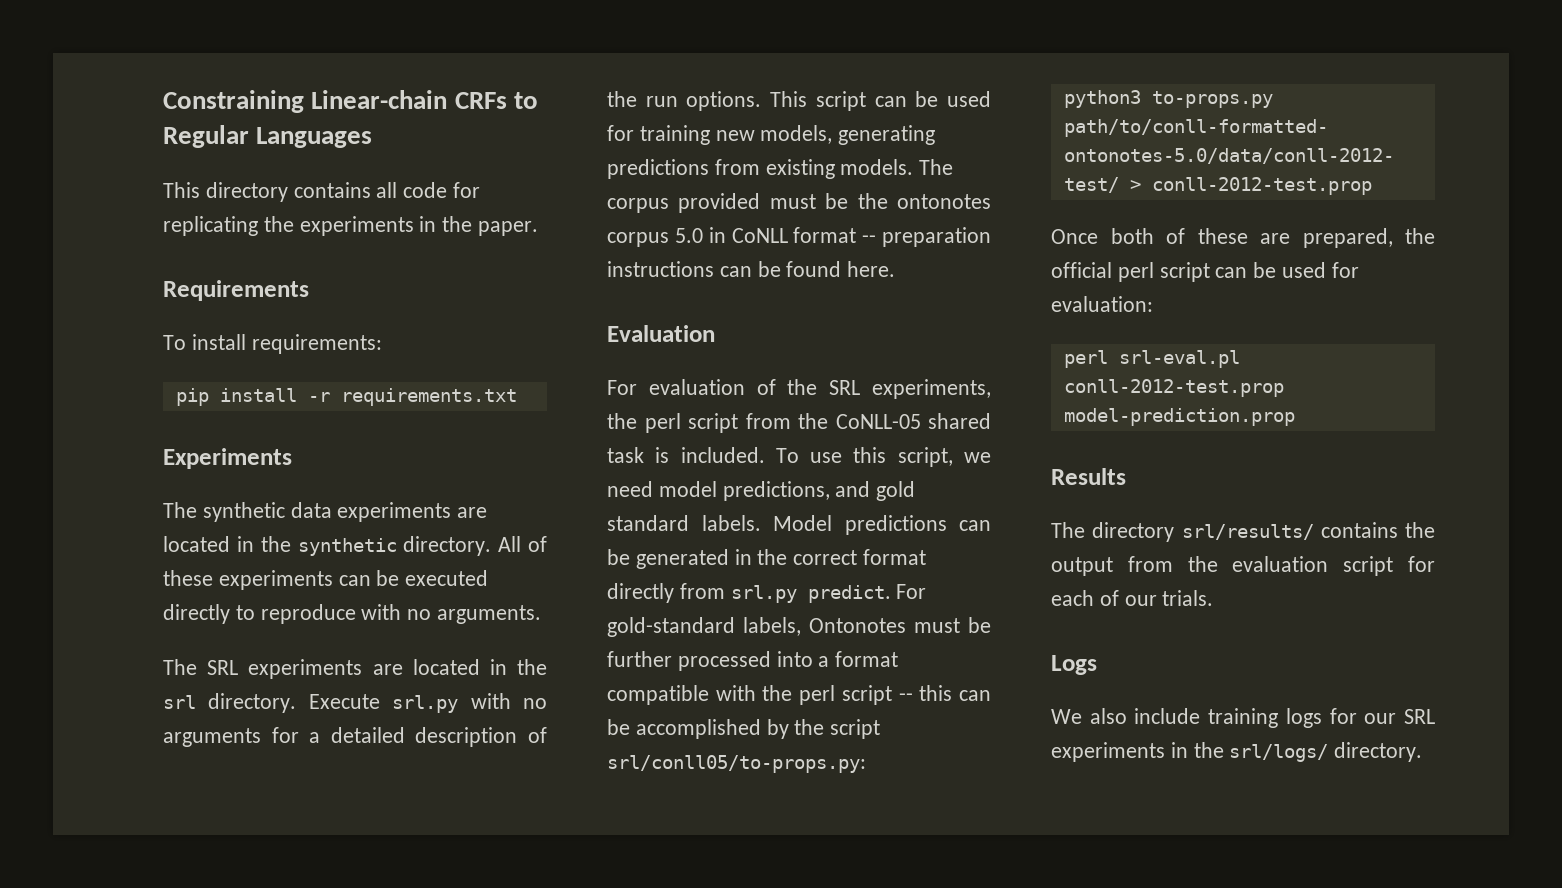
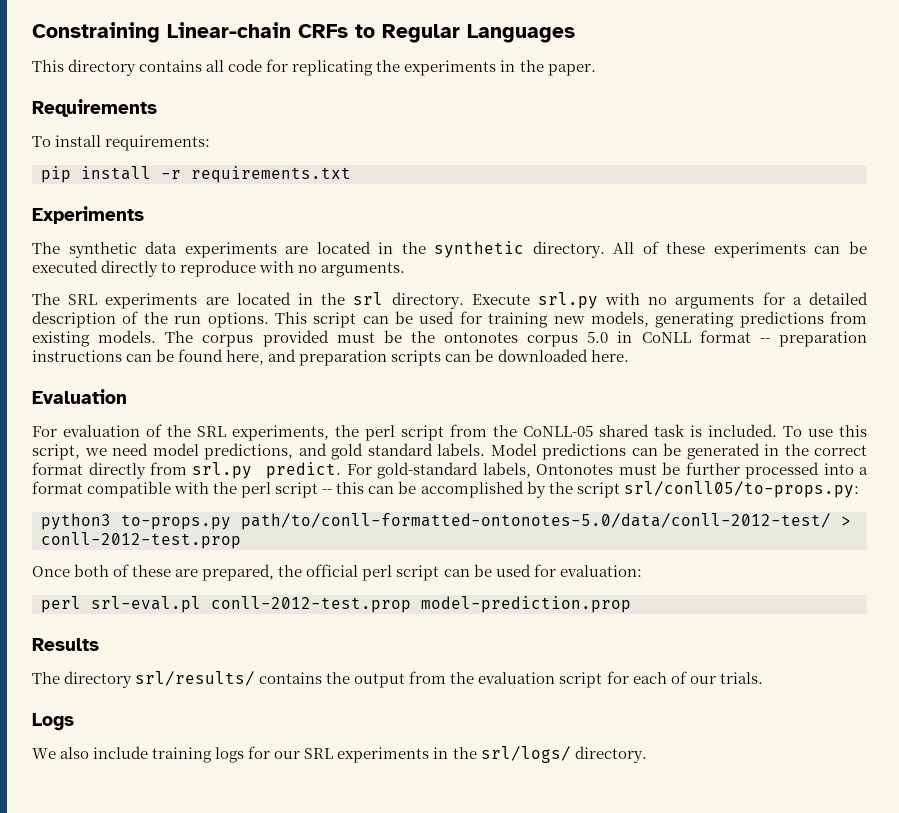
- The corpus provided must be the ontonotes corpus 5.0 in CoNLL format -- preparation instructions can be found here.
+ The corpus provided must be the ontonotes corpus 5.0 in CoNLL format -- preparation instructions can be found here, and preparation scripts can be downloaded here.

